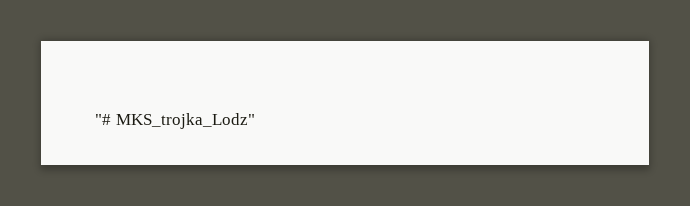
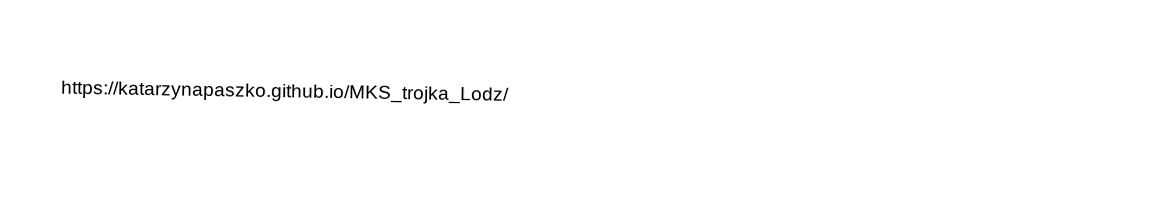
- "# MKS_trojka_Lodz"
+ https://katarzynapaszko.github.io/MKS_trojka_Lodz/

